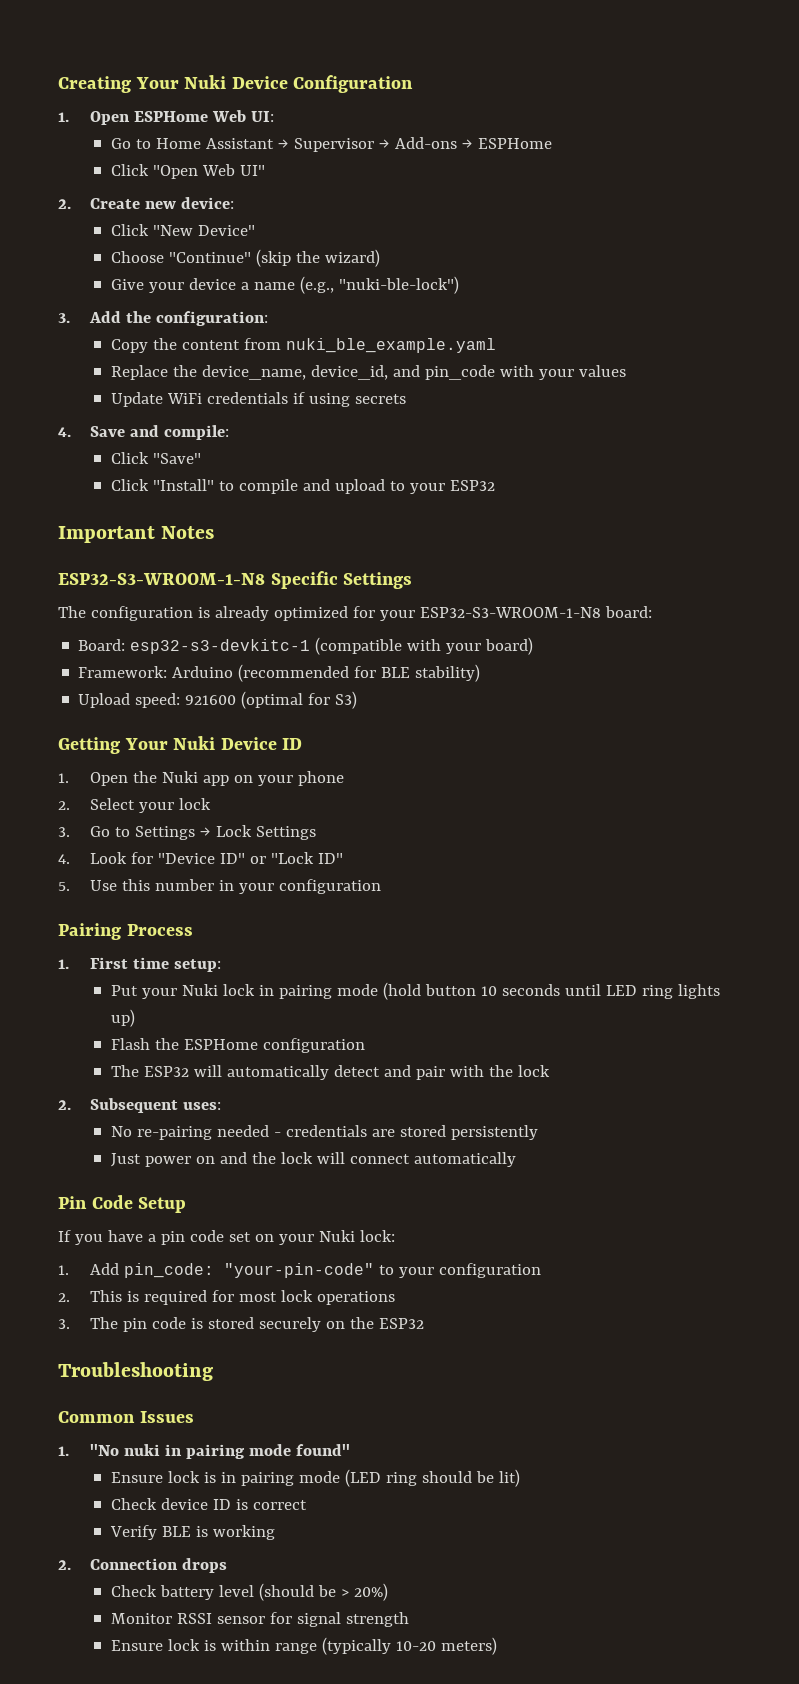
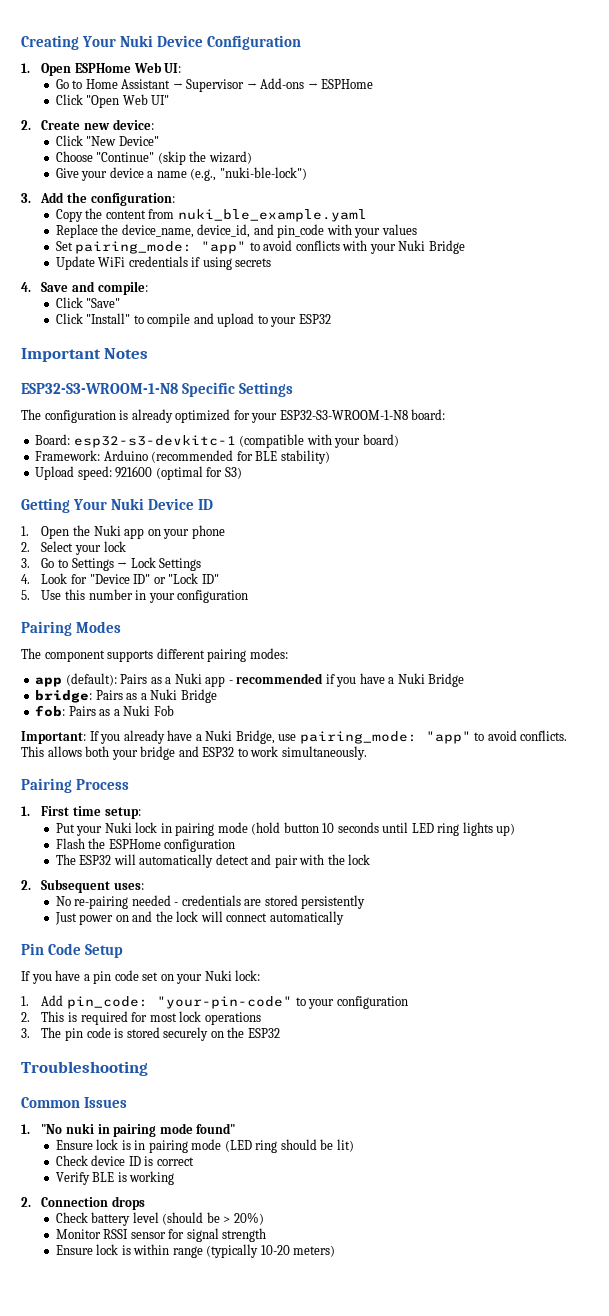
+ Set pairing_mode: "app" to avoid conflicts with your Nuki Bridge
+ Pairing Modes
+ The component supports different pairing modes:
+ app (default): Pairs as a Nuki app - recommended if you have a Nuki Bridge
+ bridge: Pairs as a Nuki Bridge
+ fob: Pairs as a Nuki Fob
+ Important: If you already have a Nuki Bridge, use pairing_mode: "app" to avoid conflicts. This allows both your bridge and ESP32 to work simultaneously.

